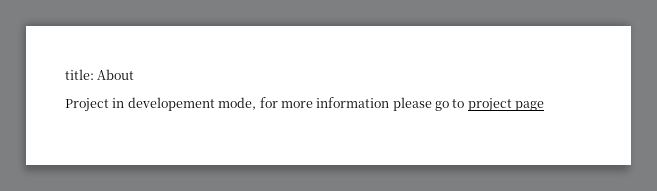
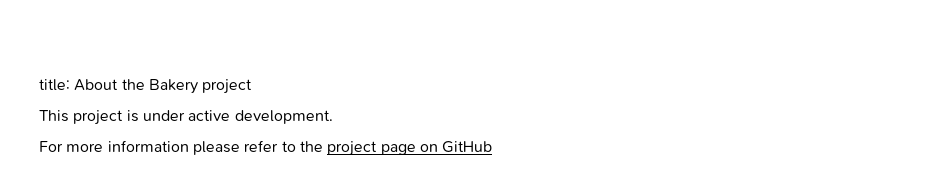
- title: About
- Project in developement mode, for more information please go to project page
+ title: About the Bakery project
+ This project is under active development.
+ For more information please refer to the project page on GitHub

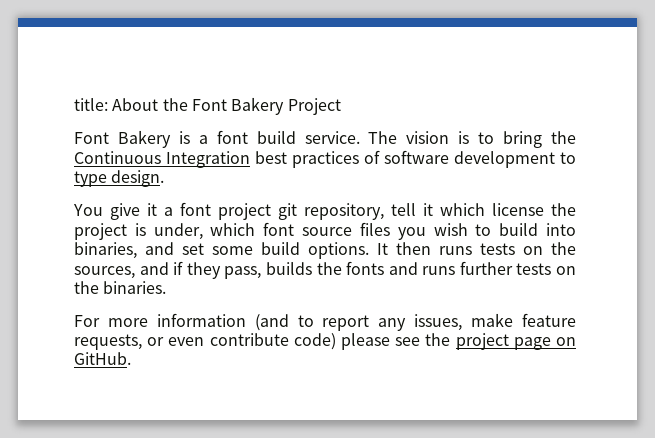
- title: About the Bakery project
- This project is under active development.
- For more information please refer to the project page on GitHub
+ title: About the Font Bakery Project
+ Font Bakery is a font build service. The vision is to bring the Continuous Integration best practices of software development to type design.
+ You give it a font project git repository, tell it which license the project is under, which font source files you wish to build into binaries, and set some build options. It then runs tests on the sources, and if they pass, builds the fonts and runs further tests on the binaries.
+ For more information (and to report any issues, make feature requests, or even contribute code) please see the project page on GitHub.

